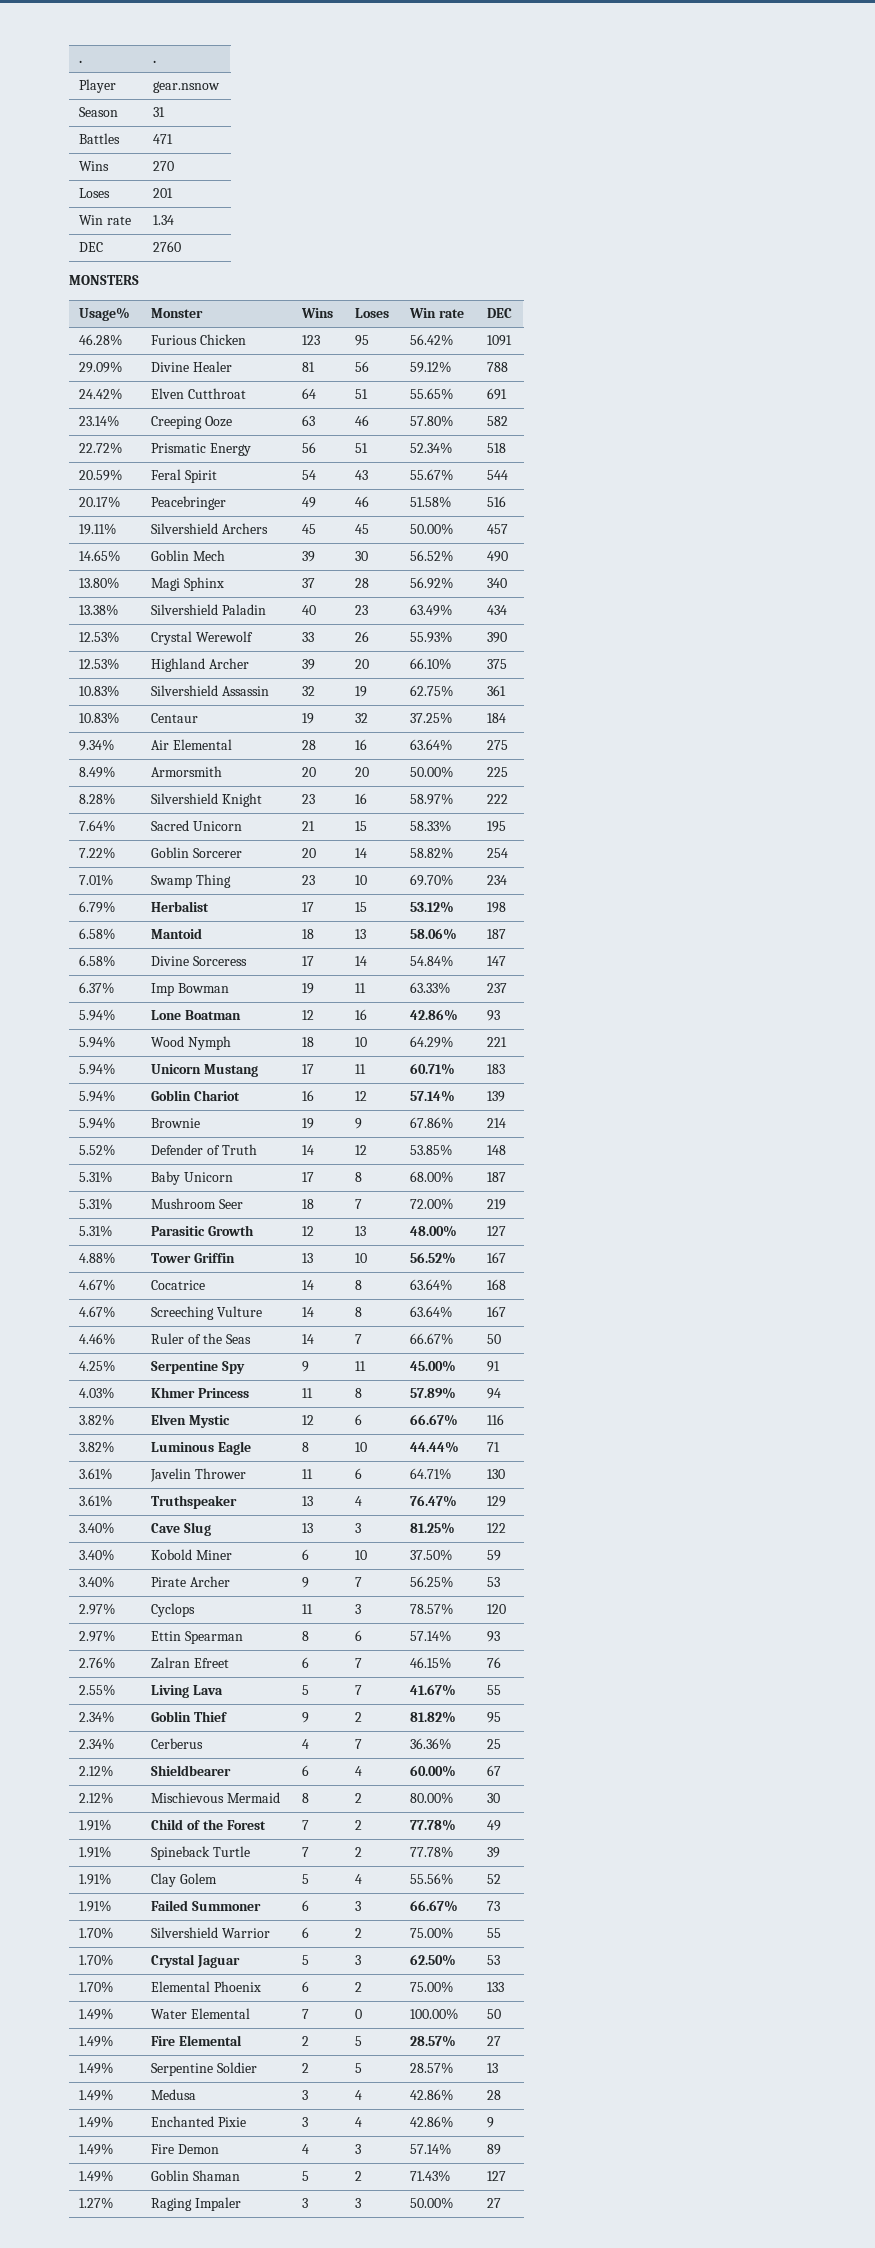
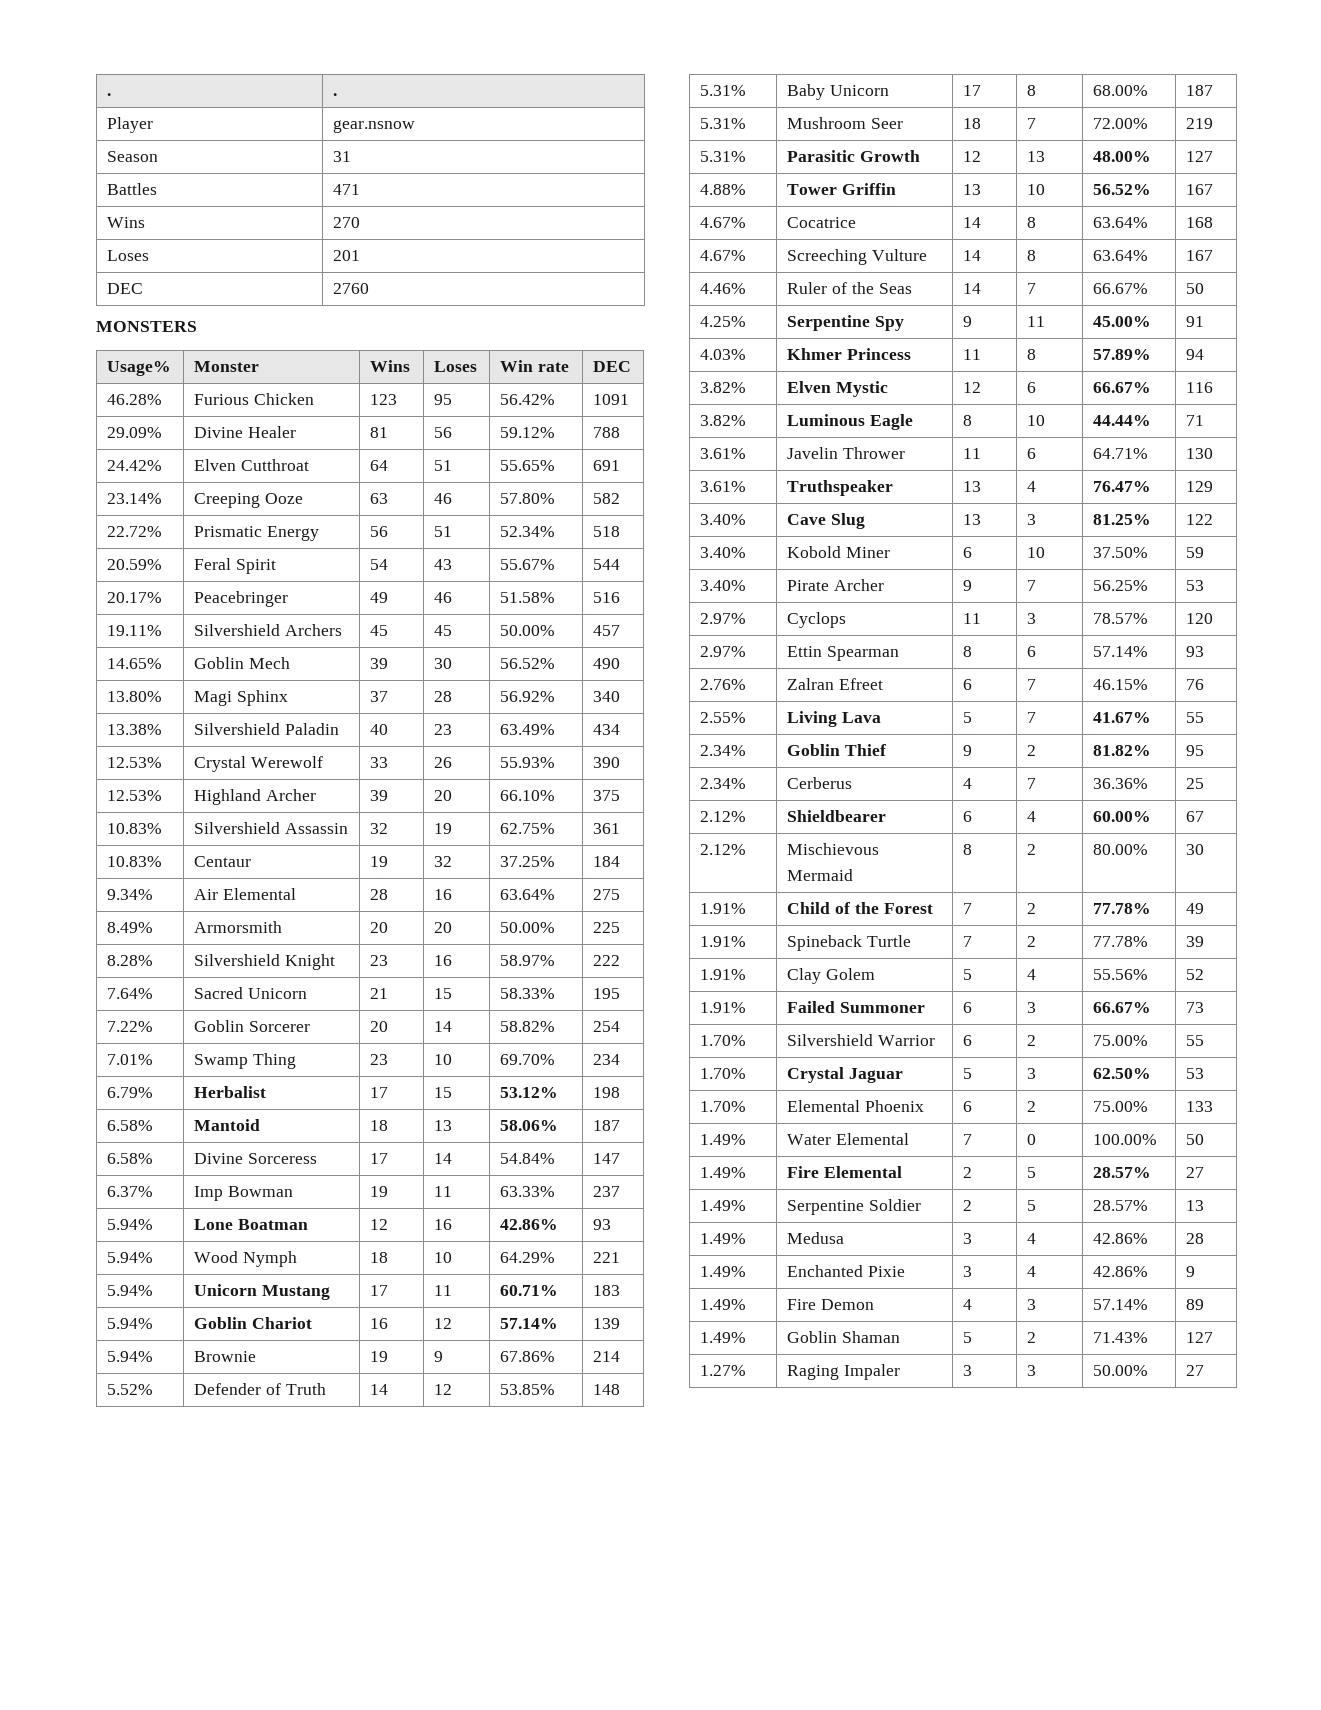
- Win rate | 1.34

